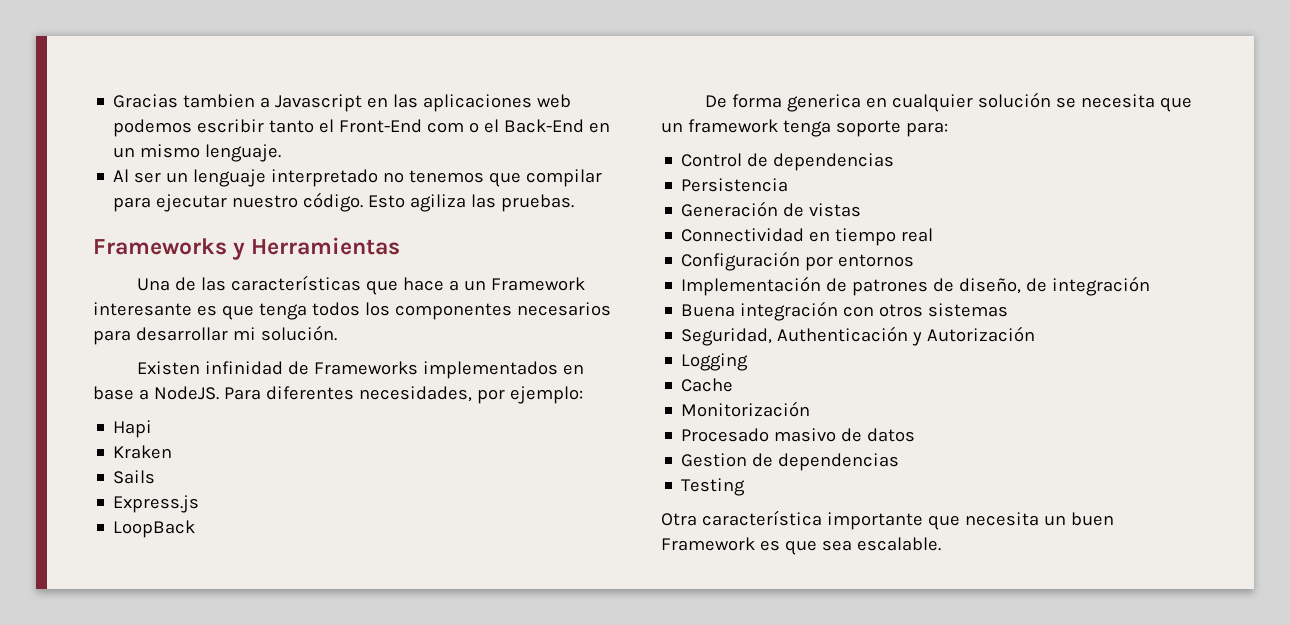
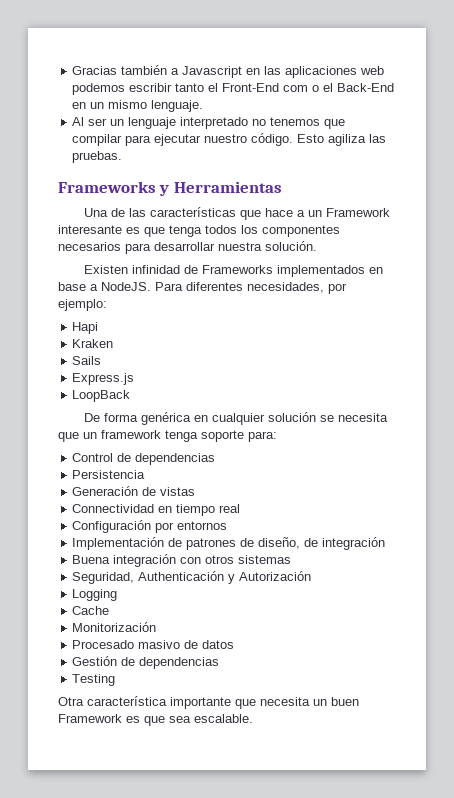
- Gracias tambien a Javascript en las aplicaciones web podemos escribir tanto el Front-End com o el Back-End en un mismo lenguaje.
+ Gracias también a Javascript en las aplicaciones web podemos escribir tanto el Front-End com o el Back-End en un mismo lenguaje.
- Una de las características que hace a un Framework interesante es que tenga todos los componentes necesarios para desarrollar mi solución.
+ Una de las características que hace a un Framework interesante es que tenga todos los componentes necesarios para desarrollar nuestra solución.
- De forma generica en cualquier solución se necesita que un framework tenga soporte para:
+ De forma genérica en cualquier solución se necesita que un framework tenga soporte para:
- Gestion de dependencias
+ Gestión de dependencias

